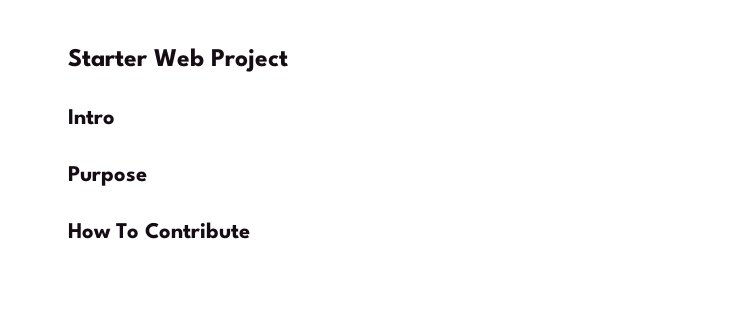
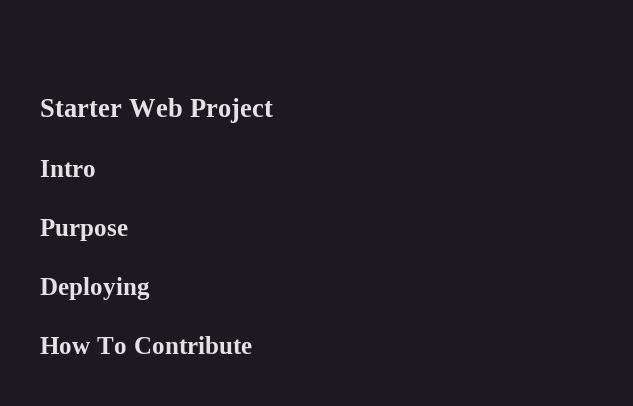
+ Deploying

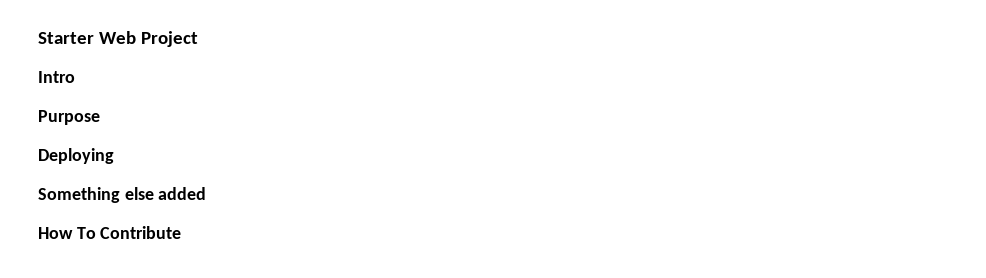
+ Something else added

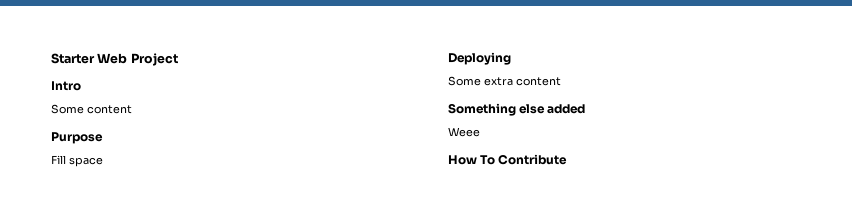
+ Some content
+ Fill space
+ Some extra content
+ Weee

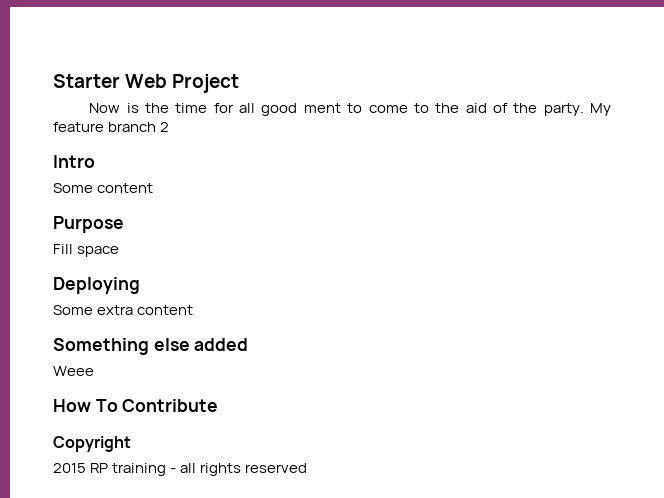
+ Now is the time for all good ment to come to the aid of the party. My feature branch 2
+ Copyright
+ 2015 RP training - all rights reserved

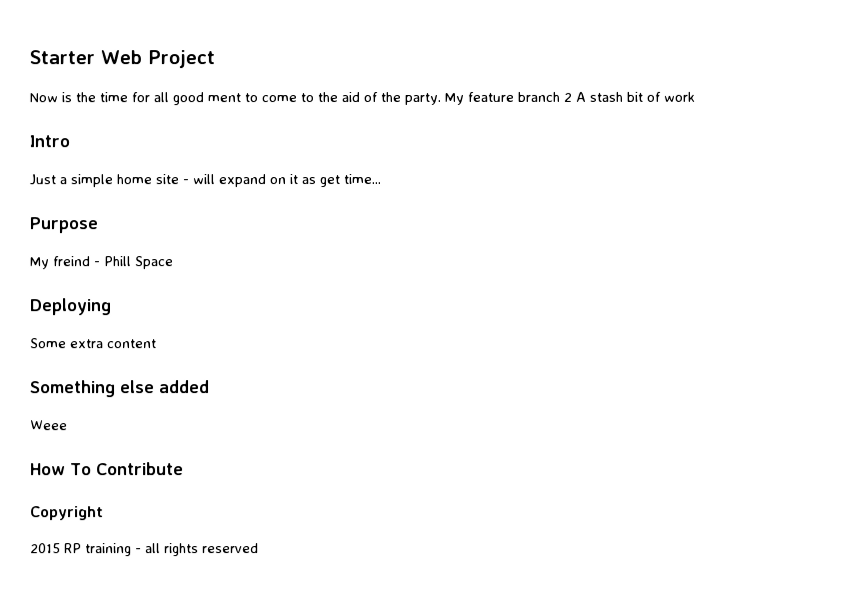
- My feature branch 2
+ My feature branch 2 A stash bit of work
  Intro
- Some content
+ Just a simple home site - will expand on it as get time...
  Purpose
- Fill space
+ My freind - Phill Space

